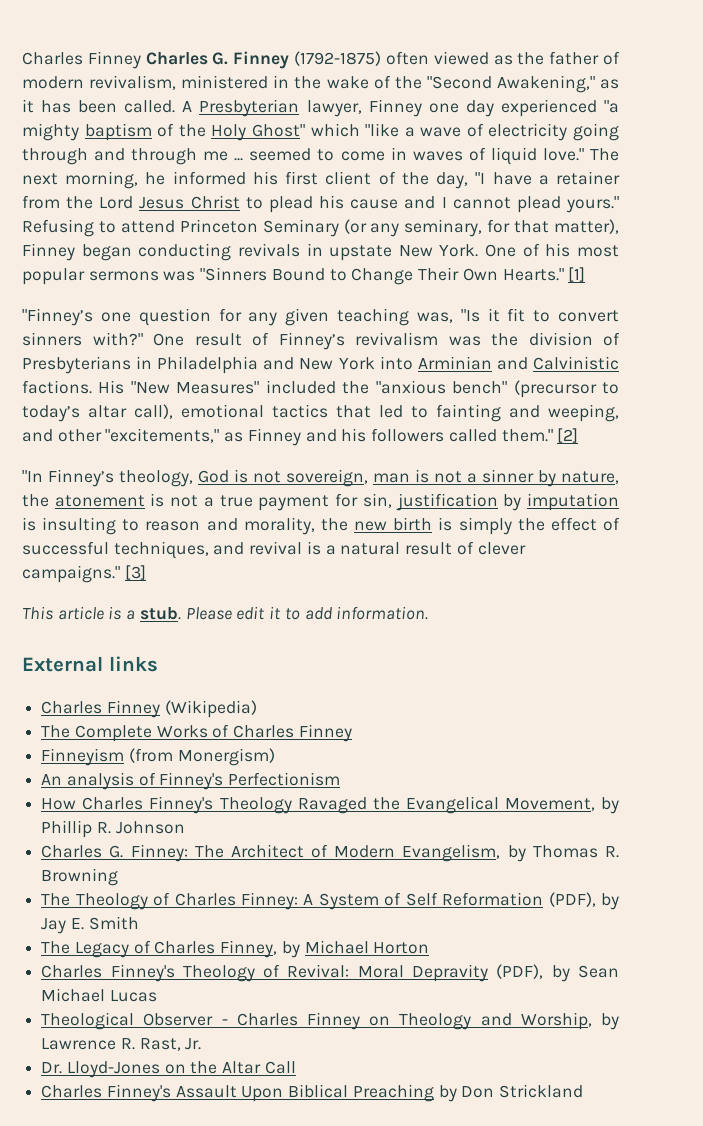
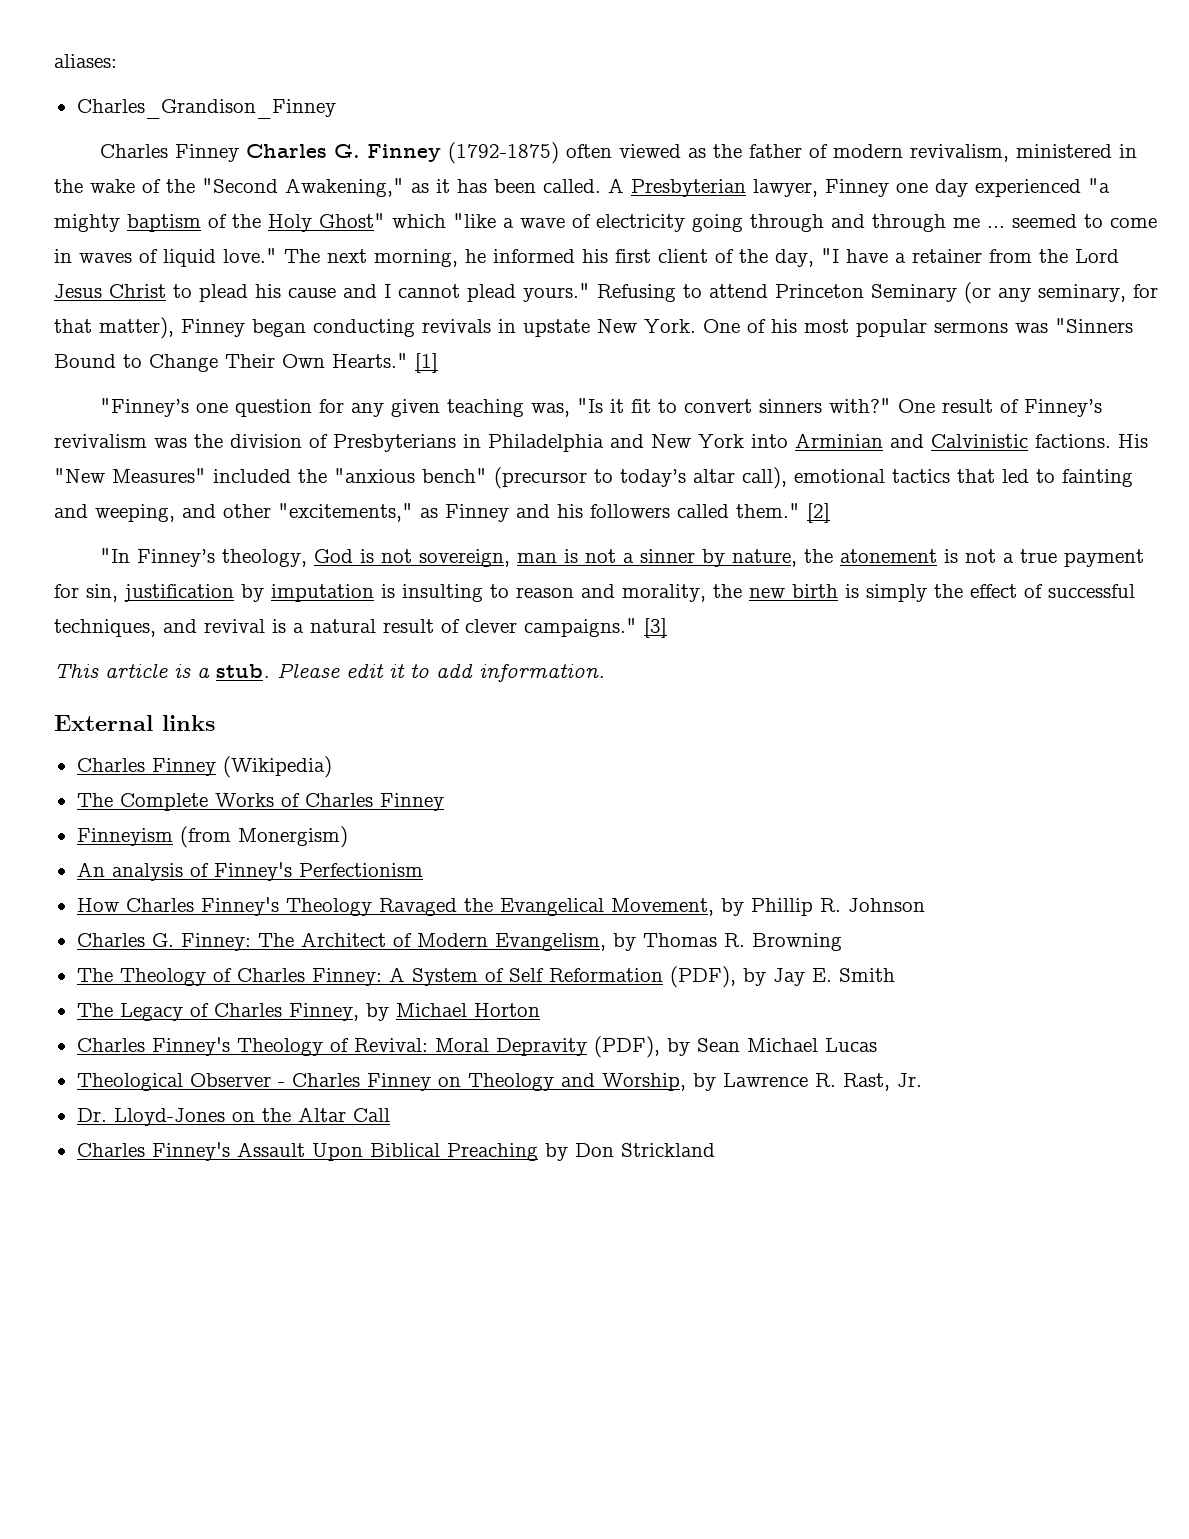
+ aliases:
+ Charles_Grandison_Finney

